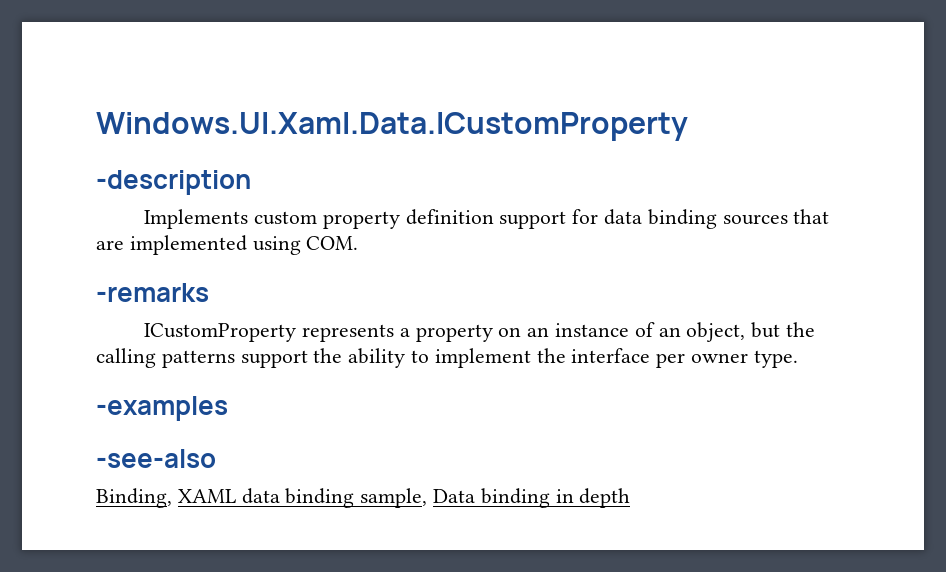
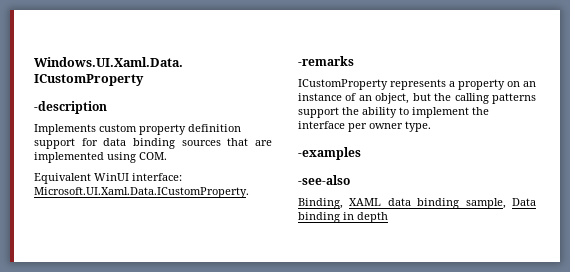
+ Equivalent WinUI interface: Microsoft.UI.Xaml.Data.ICustomProperty.

